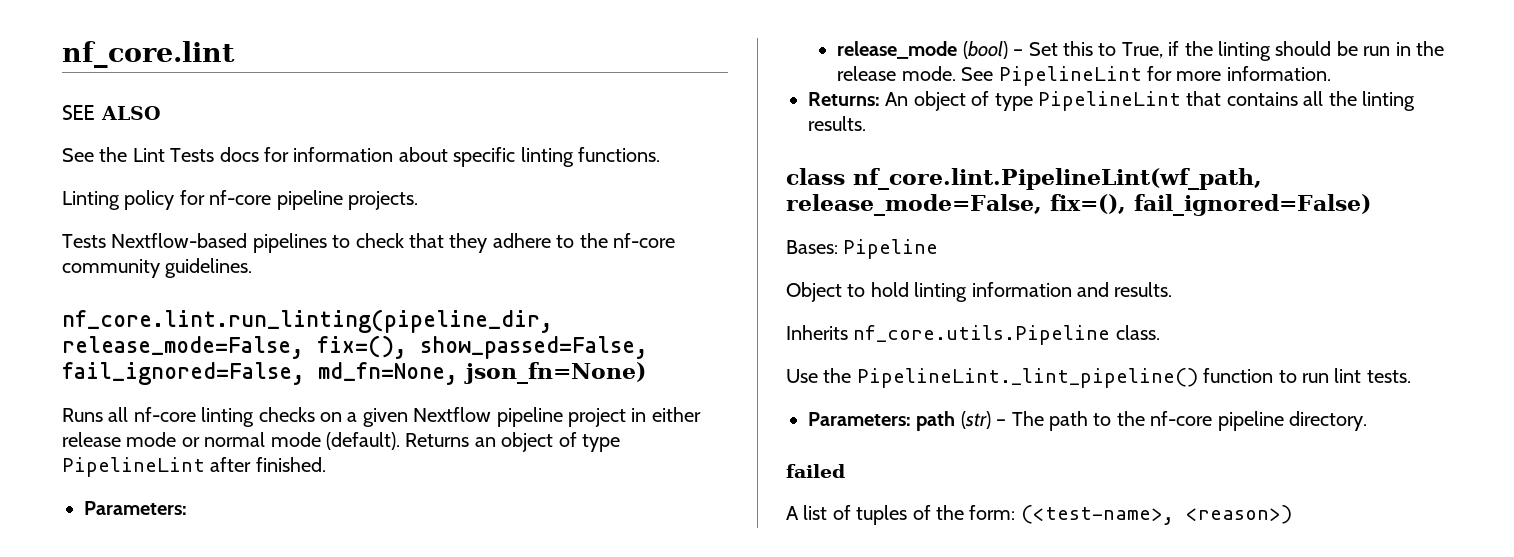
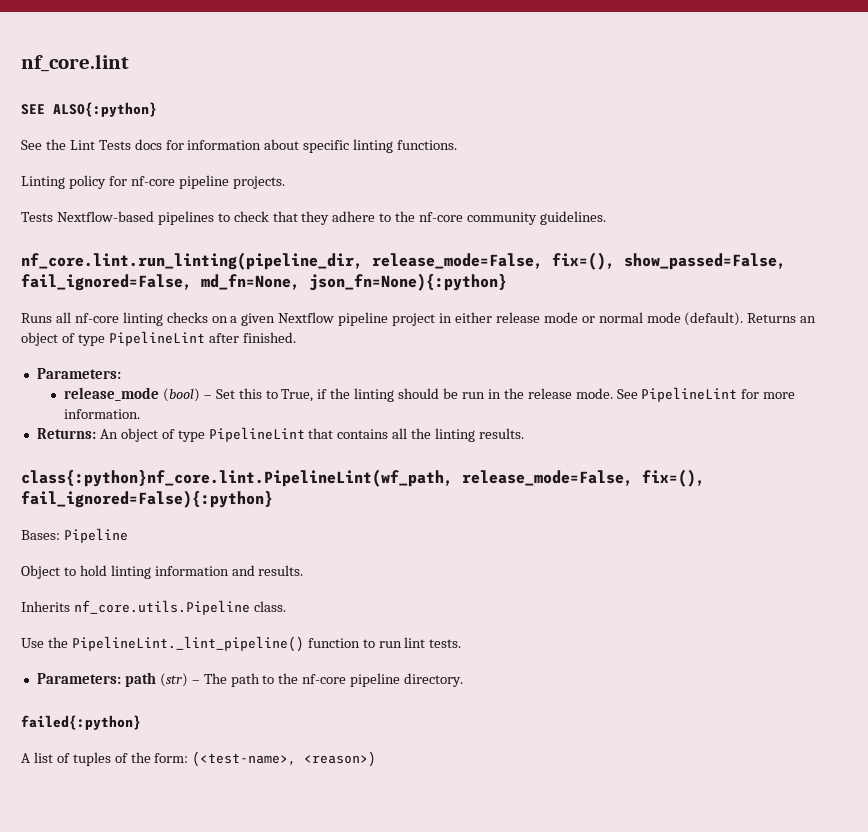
- SEE ALSO
+ SEE ALSO{:python}
- nf_core.lint.run_linting(pipeline_dir, release_mode=False, fix=(), show_passed=False, fail_ignored=False, md_fn=None, json_fn=None)
+ nf_core.lint.run_linting(pipeline_dir, release_mode=False, fix=(), show_passed=False, fail_ignored=False, md_fn=None, json_fn=None){:python}
- class nf_core.lint.PipelineLint(wf_path, release_mode=False, fix=(), fail_ignored=False)
+ class{:python}nf_core.lint.PipelineLint(wf_path, release_mode=False, fix=(), fail_ignored=False){:python}
- failed
+ failed{:python}

